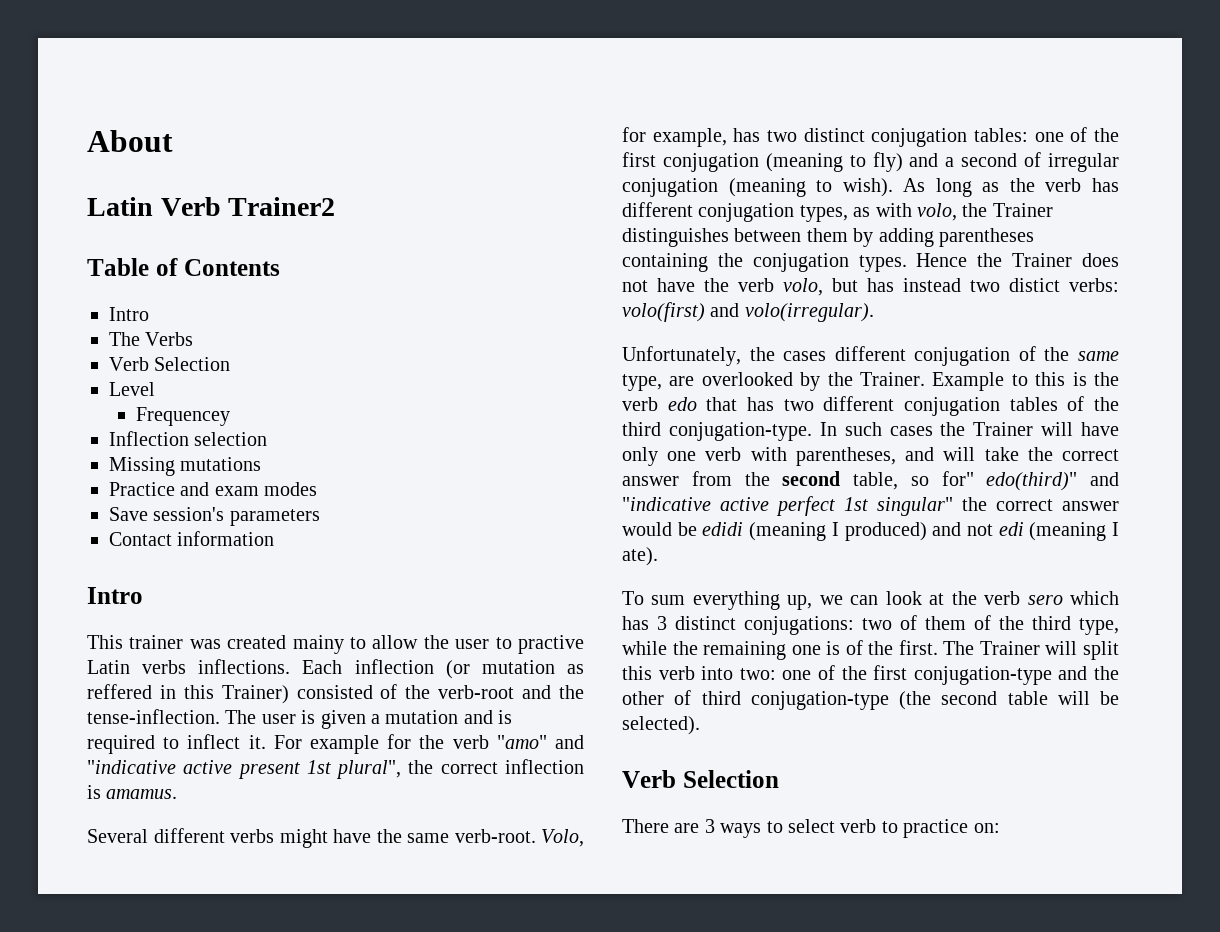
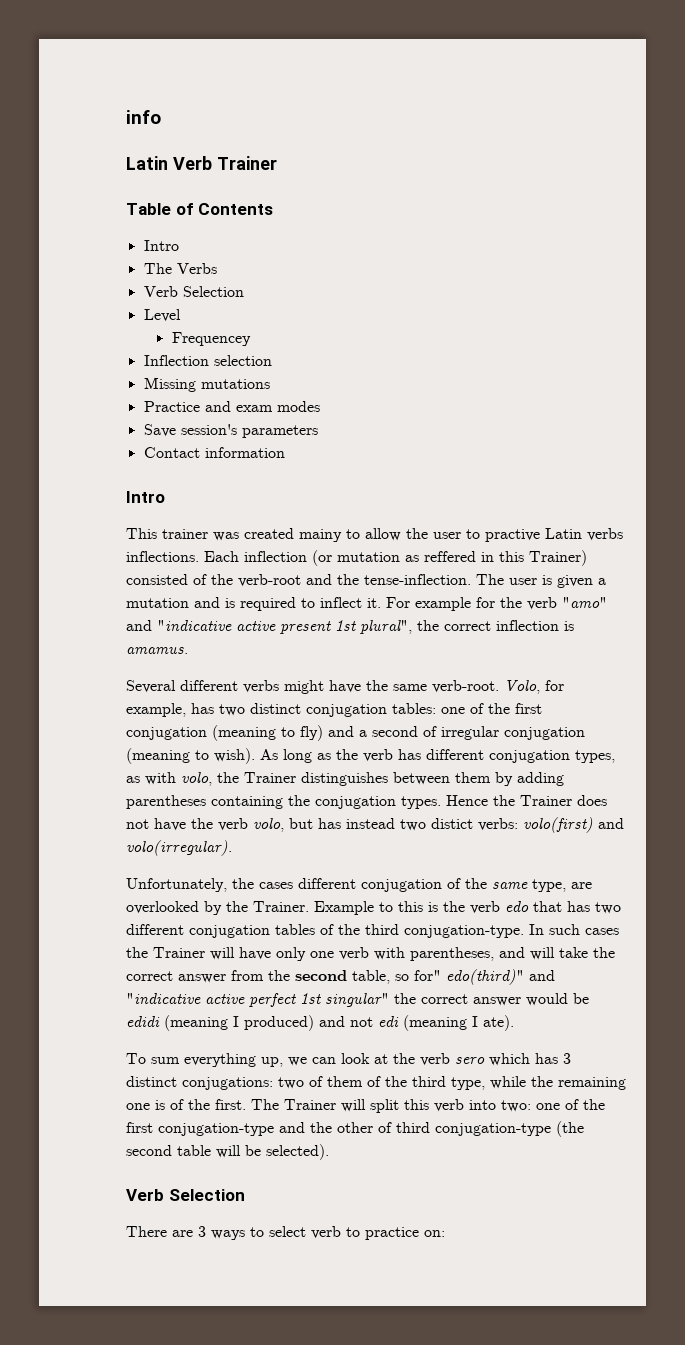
- About
+ info
- Latin Verb Trainer2
+ Latin Verb Trainer

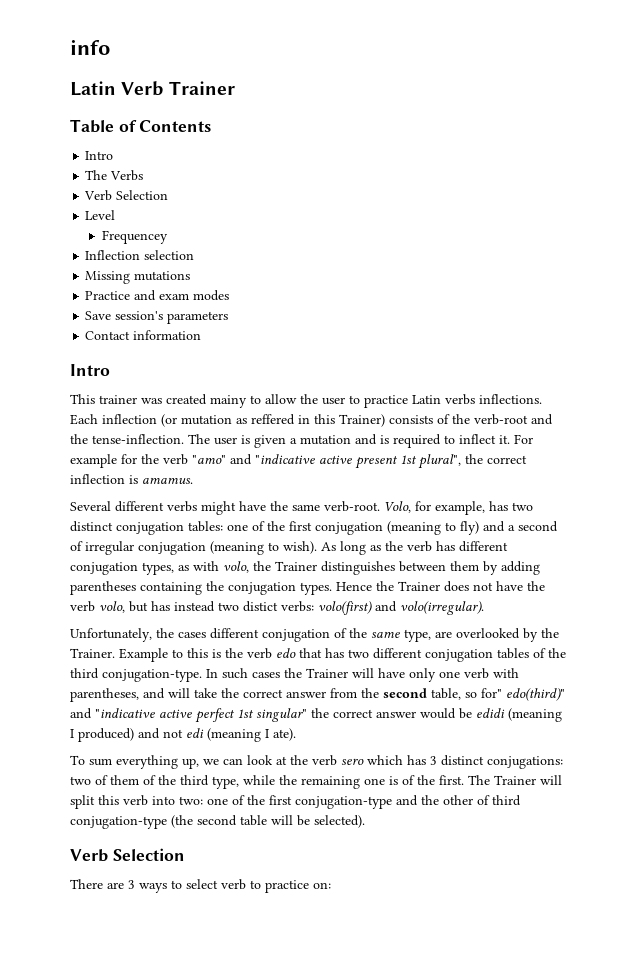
- This trainer was created mainy to allow the user to practive Latin verbs inflections.
+ This trainer was created mainy to allow the user to practice Latin verbs inflections.
- Each inflection (or mutation as reffered in this Trainer) consisted of the verb-root and the tense-inflection.
+ Each inflection (or mutation as reffered in this Trainer) consists of the verb-root and the tense-inflection.

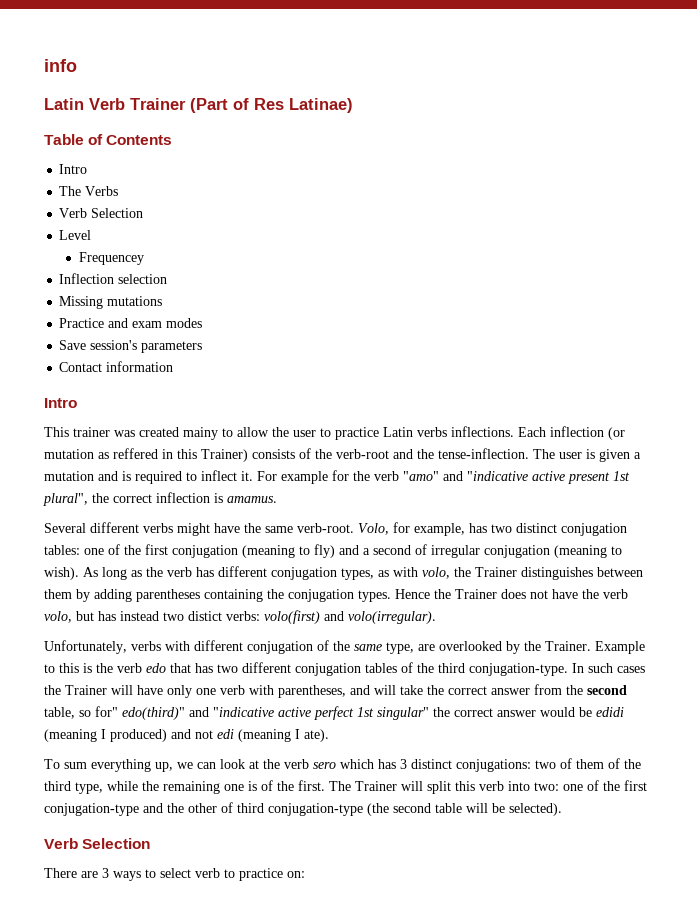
- Latin Verb Trainer
+ Latin Verb Trainer (Part of Res Latinae)
- Unfortunately, the cases different conjugation of the same type, are overlooked by the Trainer.
+ Unfortunately, verbs with different conjugation of the same type, are overlooked by the Trainer.

